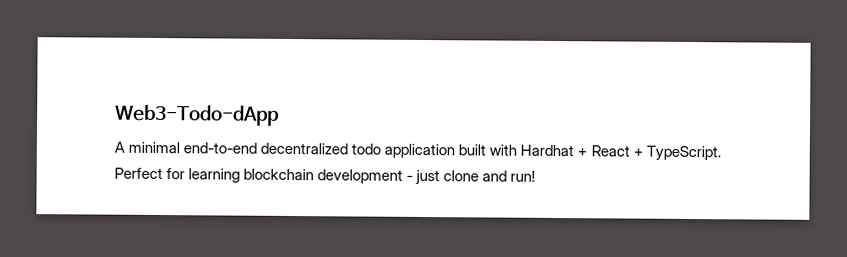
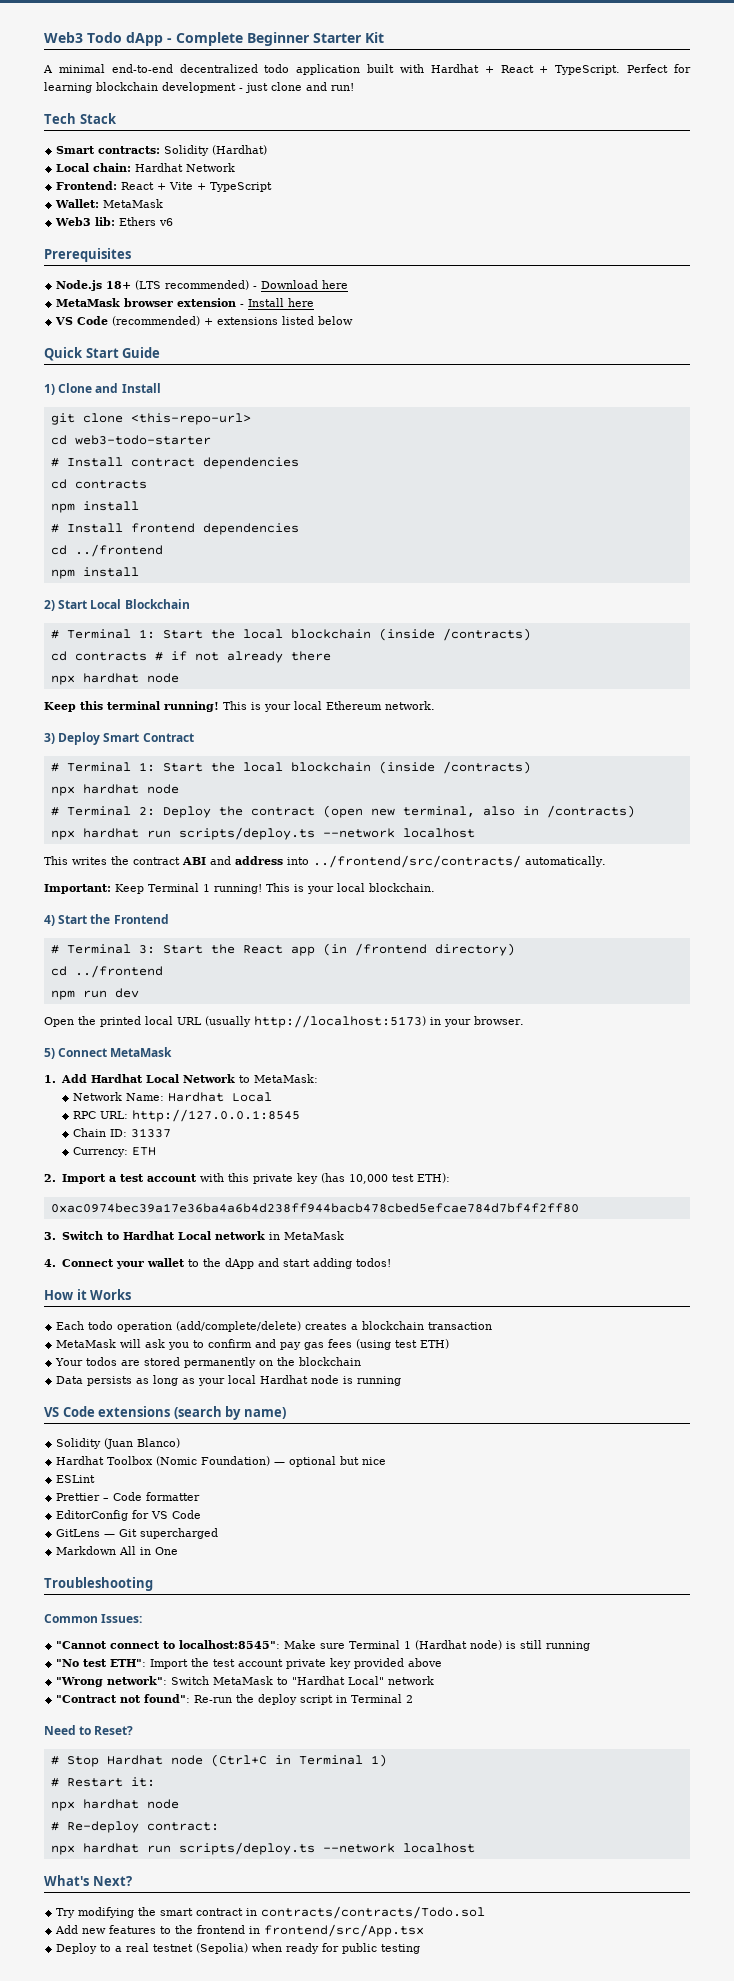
- Web3-Todo-dApp
+ Web3 Todo dApp - Complete Beginner Starter Kit
+ Tech Stack
+ Smart contracts: Solidity (Hardhat)
+ Local chain: Hardhat Network
+ Frontend: React + Vite + TypeScript
+ Wallet: MetaMask
+ Web3 lib: Ethers v6
+ Prerequisites
+ Node.js 18+ (LTS recommended) - Download here
+ MetaMask browser extension - Install here
+ VS Code (recommended) + extensions listed below
+ Quick Start Guide
+ 1) Clone and Install
+ git clone <this-repo-url>
+ cd web3-todo-starter
+ # Install contract dependencies
+ cd contracts
+ npm install
+ # Install frontend dependencies
+ cd ../frontend
+ npm install
+ 2) Start Local Blockchain
+ # Terminal 1: Start the local blockchain (inside /contracts)
+ cd contracts # if not already there
+ npx hardhat node
+ Keep this terminal running! This is your local Ethereum network.
+ 3) Deploy Smart Contract
+ # Terminal 1: Start the local blockchain (inside /contracts)
+ npx hardhat node
+ # Terminal 2: Deploy the contract (open new terminal, also in /contracts)
+ npx hardhat run scripts/deploy.ts --network localhost
+ This writes the contract ABI and address into ../frontend/src/contracts/ automatically.
+ Important: Keep Terminal 1 running! This is your local blockchain.
+ 4) Start the Frontend
+ # Terminal 3: Start the React app (in /frontend directory)
+ cd ../frontend
+ npm run dev
+ Open the printed local URL (usually http://localhost:5173) in your browser.
+ 5) Connect MetaMask
+ 1. Add Hardhat Local Network to MetaMask:
+ Network Name: Hardhat Local
+ RPC URL: http://127.0.0.1:8545
+ Chain ID: 31337
+ Currency: ETH
+ 2. Import a test account with this private key (has 10,000 test ETH):
+ 0xac0974bec39a17e36ba4a6b4d238ff944bacb478cbed5efcae784d7bf4f2ff80
+ 3. Switch to Hardhat Local network in MetaMask
+ 4. Connect your wallet to the dApp and start adding todos!
+ How it Works
+ Each todo operation (add/complete/delete) creates a blockchain transaction
+ MetaMask will ask you to confirm and pay gas fees (using test ETH)
+ Your todos are stored permanently on the blockchain
+ Data persists as long as your local Hardhat node is running
+ VS Code extensions (search by name)
+ Solidity (Juan Blanco)
+ Hardhat Toolbox (Nomic Foundation) — optional but nice
+ ESLint
+ Prettier – Code formatter
+ EditorConfig for VS Code
+ GitLens — Git supercharged
+ Markdown All in One
+ Troubleshooting
+ Common Issues:
+ "Cannot connect to localhost:8545": Make sure Terminal 1 (Hardhat node) is still running
+ "No test ETH": Import the test account private key provided above
+ "Wrong network": Switch MetaMask to "Hardhat Local" network
+ "Contract not found": Re-run the deploy script in Terminal 2
+ Need to Reset?
+ # Stop Hardhat node (Ctrl+C in Terminal 1)
+ # Restart it:
+ npx hardhat node
+ # Re-deploy contract:
+ npx hardhat run scripts/deploy.ts --network localhost
+ What's Next?
+ Try modifying the smart contract in contracts/contracts/Todo.sol
+ Add new features to the frontend in frontend/src/App.tsx
+ Deploy to a real testnet (Sepolia) when ready for public testing

